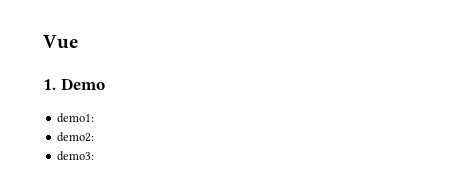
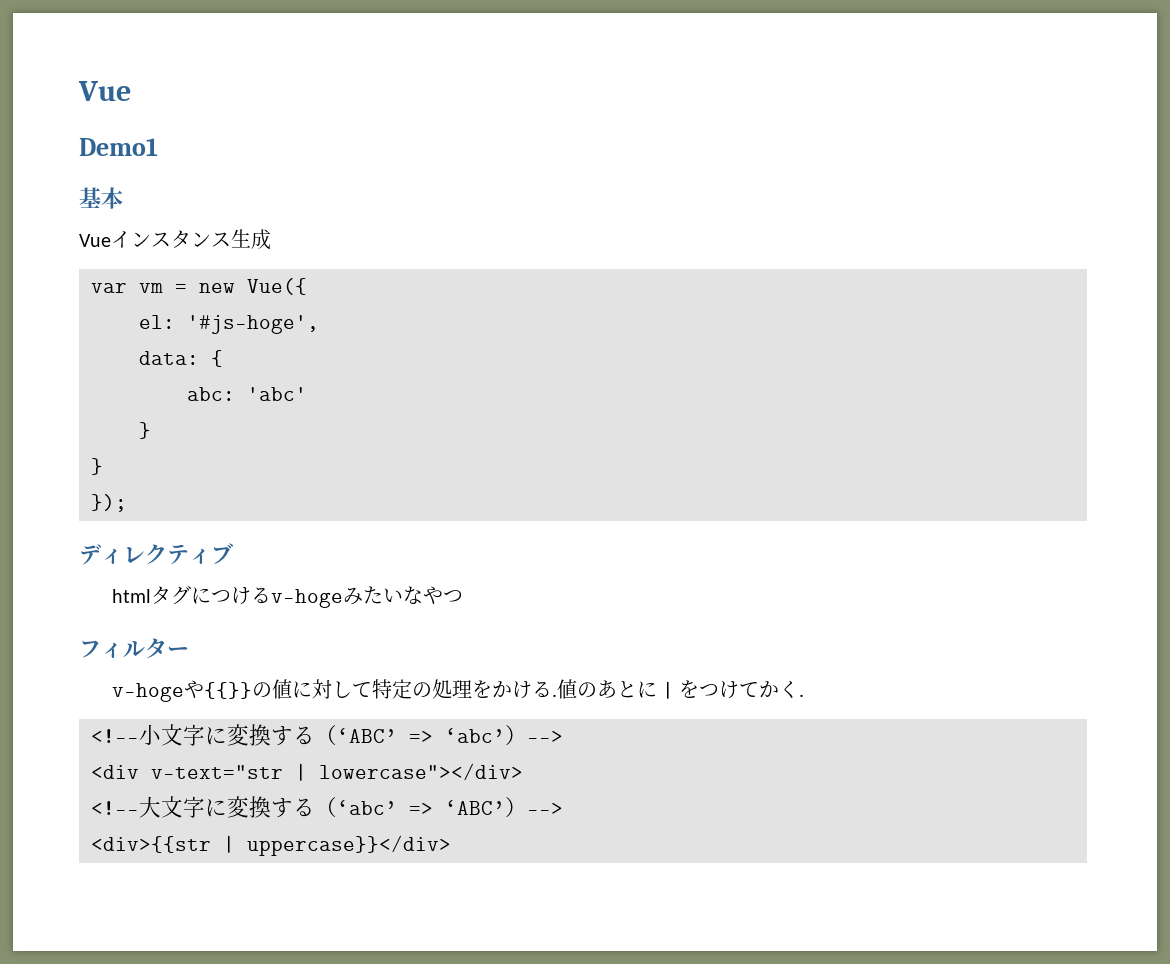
- 1. Demo
- demo1:
- demo2:
- demo3:
+ Demo1
+ 基本
+ Vueインスタンス生成
+ var vm = new Vue({
+ el: '#js-hoge',
+ data: {
+ abc: 'abc'
+ }
+ }
+ });
+ ディレクティブ
+ htmlタグにつけるv-hogeみたいなやつ
+ フィルター
+ v-hogeや{{}}の値に対して特定の処理をかける.値のあとに | をつけてかく.
+ <!--小文字に変換する（‘ABC’ => ‘abc’）-->
+ <div v-text="str | lowercase"></div>
+ <!--大文字に変換する（‘abc’ => ‘ABC’）-->
+ <div>{{str | uppercase}}</div>

